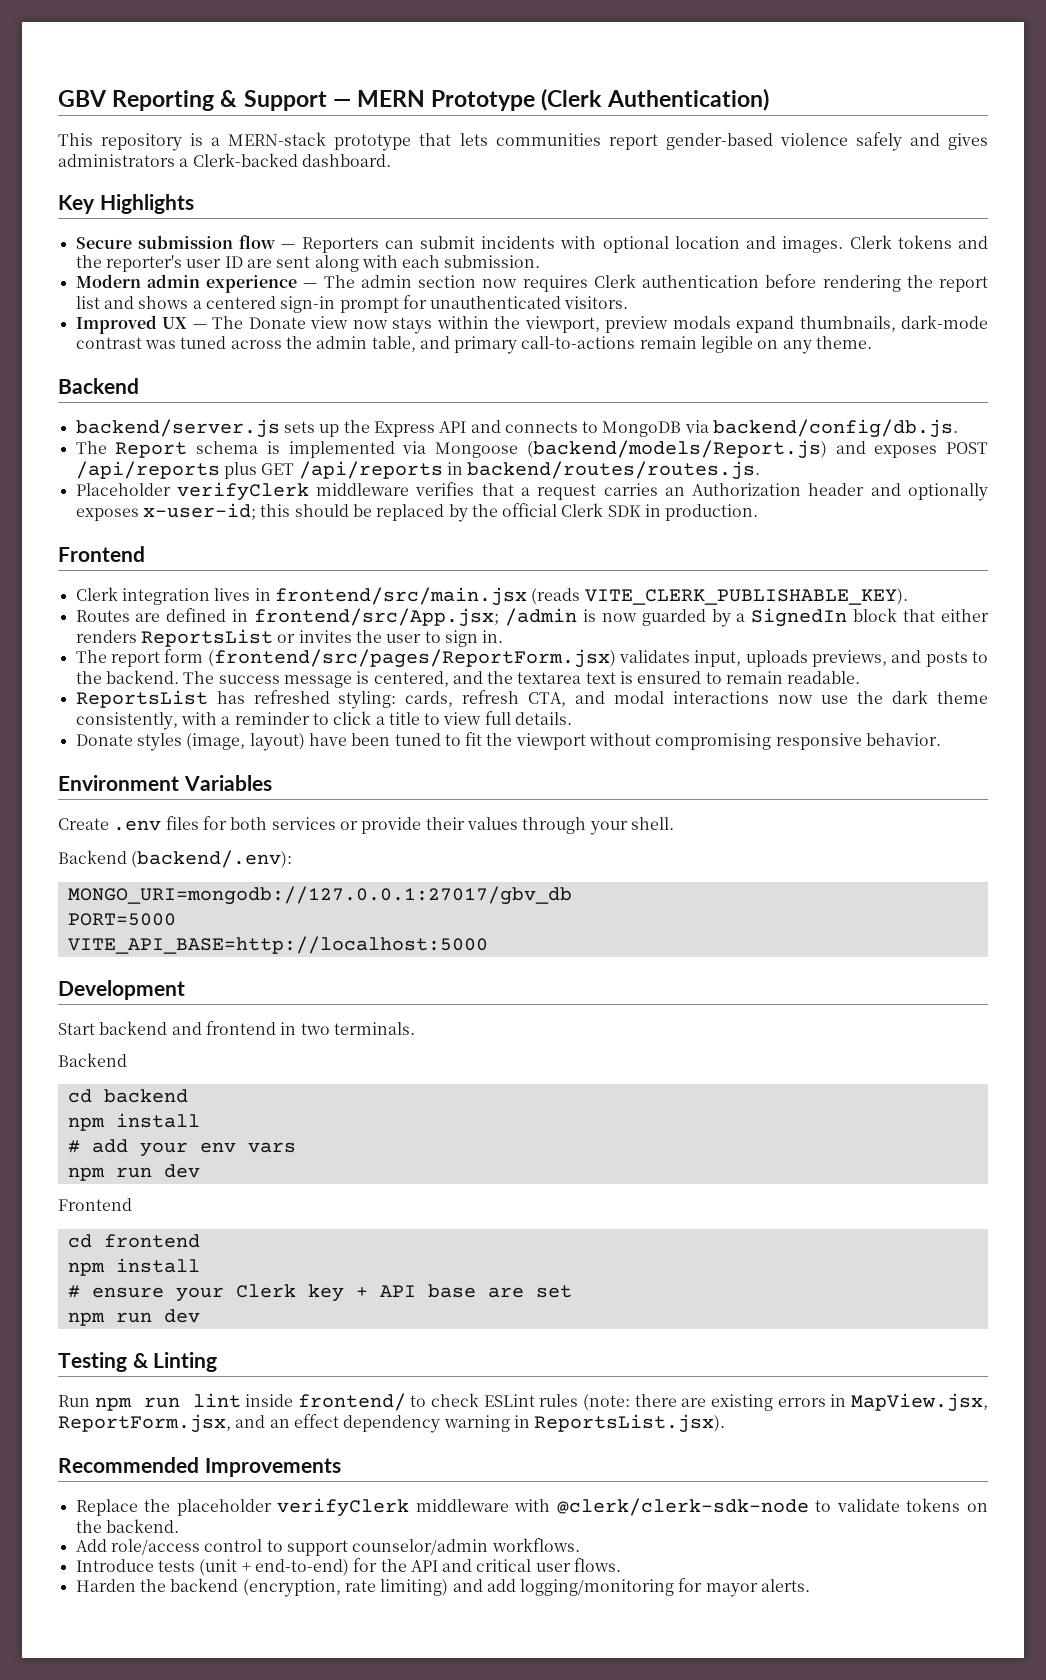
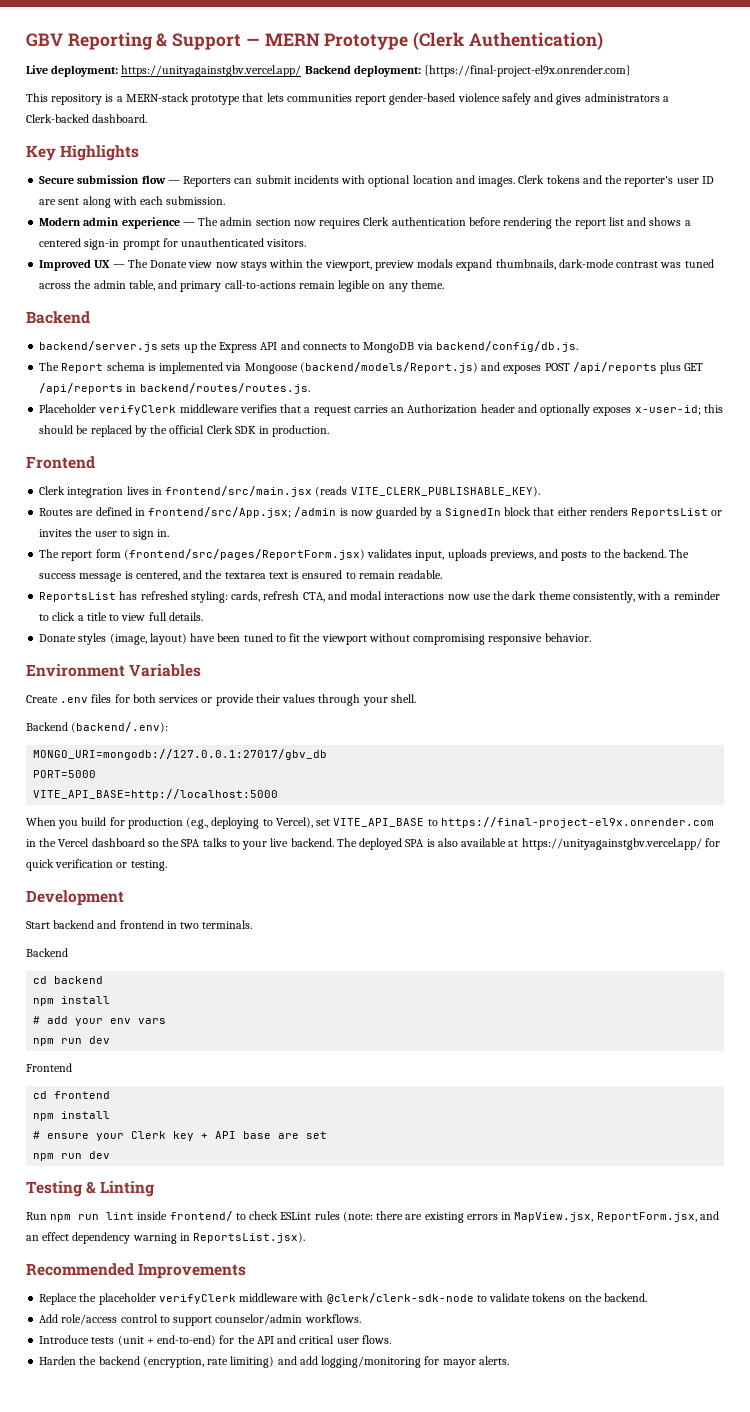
+ Live deployment: https://unityagainstgbv.vercel.app/ Backend deployment: {https://final-project-el9x.onrender.com}
+ When you build for production (e.g., deploying to Vercel), set VITE_API_BASE to https://final-project-el9x.onrender.com in the Vercel dashboard so the SPA talks to your live backend. The deployed SPA is also available at https://unityagainstgbv.vercel.app/ for quick verification or testing.

